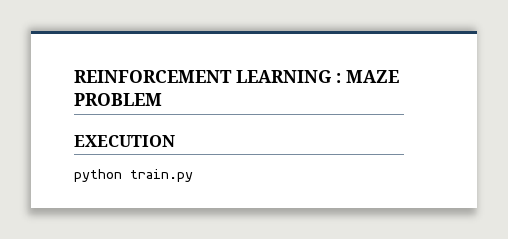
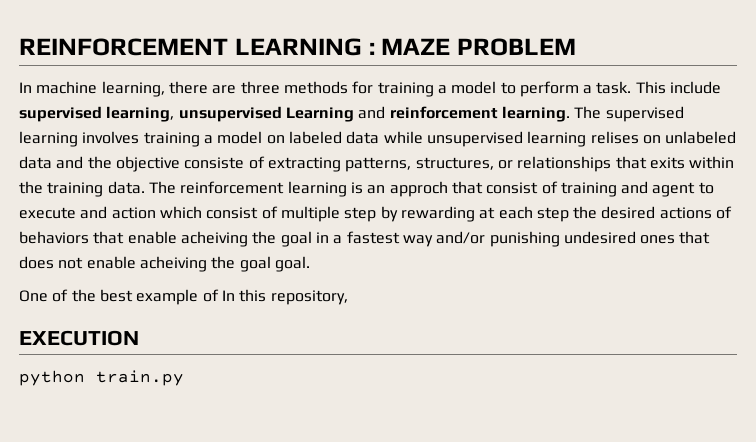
+ In machine learning, there are three methods for training a model to perform a task. This include supervised learning, unsupervised Learning and reinforcement learning. The supervised learning involves training a model on labeled data while unsupervised learning relises on unlabeled data and the objective consiste of extracting patterns, structures, or relationships that exits within the training data. The reinforcement learning is an approch that consist of training and agent to execute and action which consist of multiple step by rewarding at each step the desired actions of behaviors that enable acheiving the goal in a fastest way and/or punishing undesired ones that does not enable acheiving the goal goal.
+ One of the best example of In this repository,

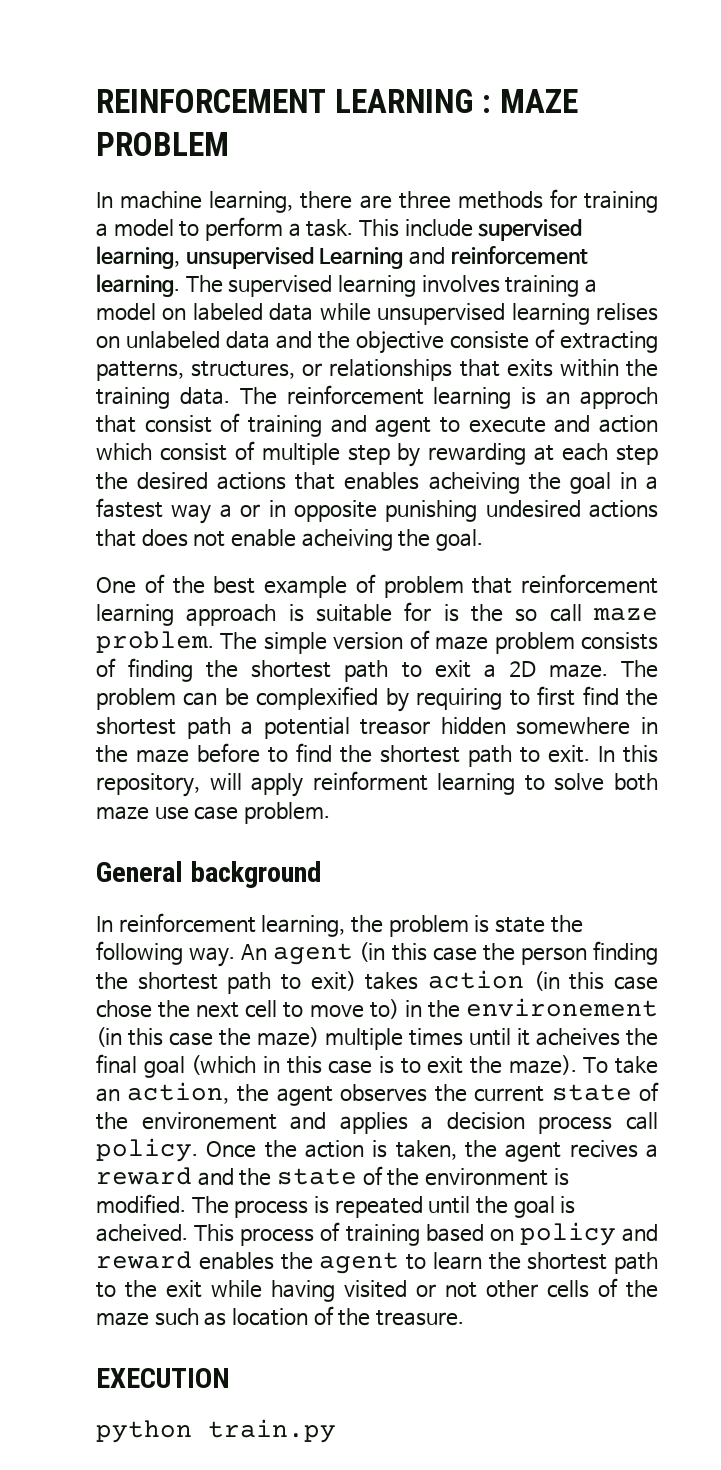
- The reinforcement learning is an approch that consist of training and agent to execute and action which consist of multiple step by rewarding at each step the desired actions of behaviors that enable acheiving the goal in a fastest way and/or punishing undesired ones that does not enable acheiving the goal goal.
+ The reinforcement learning is an approch that consist of training and agent to execute and action which consist of multiple step by rewarding at each step the desired actions that enables acheiving the goal in a fastest way a or in opposite punishing undesired actions that does not enable acheiving the goal.
- One of the best example of In this repository,
+ One of the best example of problem that reinforcement learning approach is suitable for is the so call maze problem. The simple version of maze problem consists of finding the shortest path to exit a 2D maze. The problem can be complexified by requiring to first find the shortest path a potential treasor hidden somewhere in the maze before to find the shortest path to exit. In this repository, will apply reinforment learning to solve both maze use case problem.
+ General background
+ In reinforcement learning, the problem is state the following way. An agent (in this case the person finding the shortest path to exit) takes action (in this case chose the next cell to move to) in the environement (in this case the maze) multiple times until it acheives the final goal (which in this case is to exit the maze). To take an action, the agent observes the current state of the environement and applies a decision process call policy. Once the action is taken, the agent recives a reward and the state of the environment is modified. The process is repeated until the goal is acheived. This process of training based on policy and reward enables the agent to learn the shortest path to the exit while having visited or not other cells of the maze such as location of the treasure.

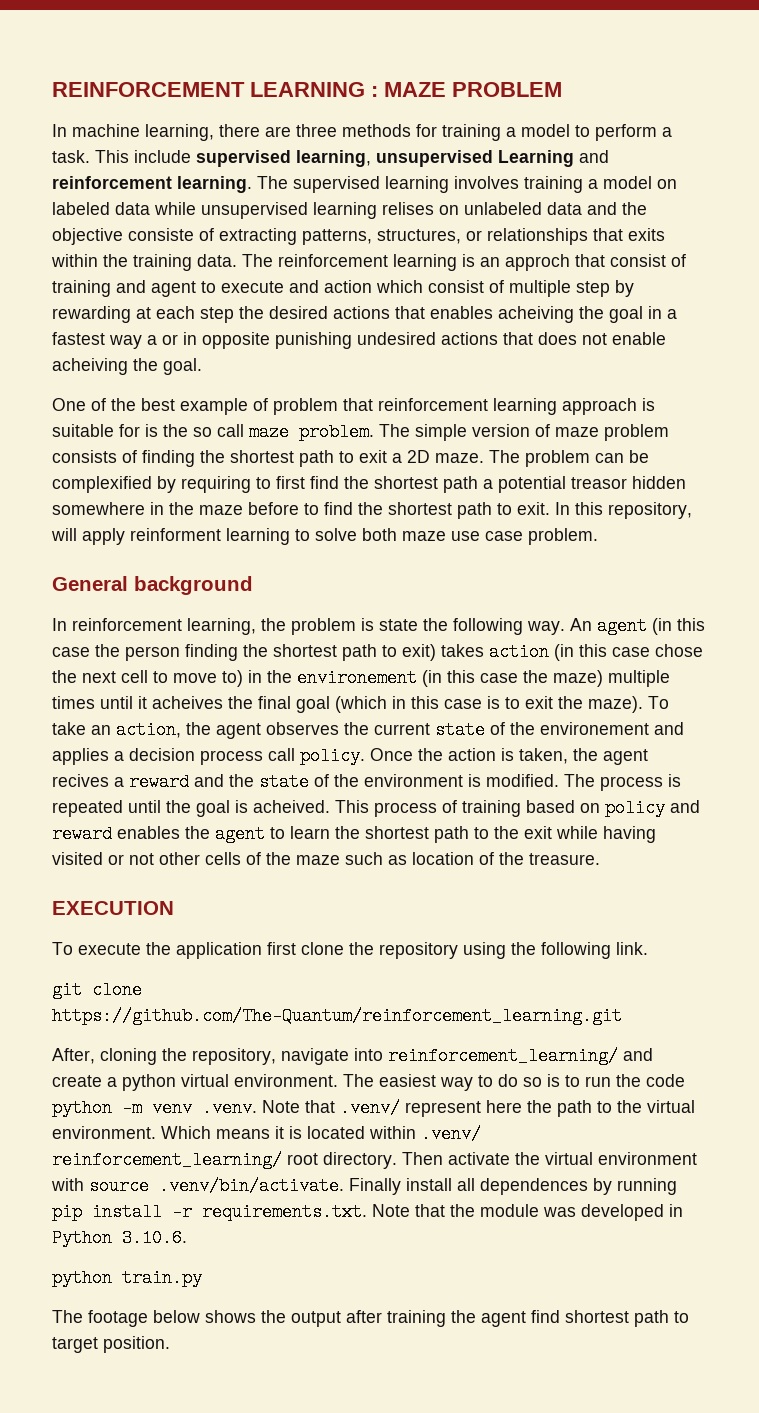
+ To execute the application first clone the repository using the following link.
+ git clone https://github.com/The-Quantum/reinforcement_learning.git
+ After, cloning the repository, navigate into reinforcement_learning/ and create a python virtual environment. The easiest way to do so is to run the code python -m venv .venv. Note that .venv/ represent here the path to the virtual environment. Which means it is located within .venv/ reinforcement_learning/ root directory. Then activate the virtual environment with source .venv/bin/activate. Finally install all dependences by running pip install -r requirements.txt. Note that the module was developed in Python 3.10.6.
  python train.py
+ The footage below shows the output after training the agent find shortest path to target position.

